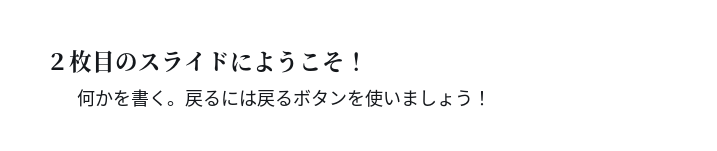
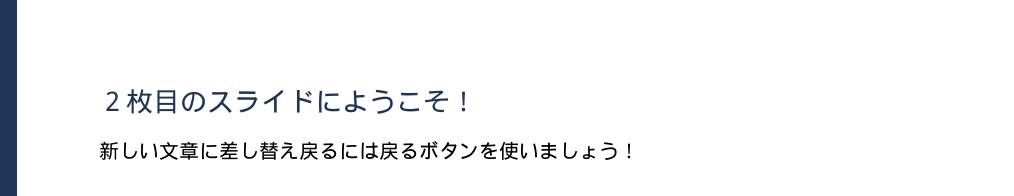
- 何かを書く。戻るには戻るボタンを使いましょう！
+ 新しい文章に差し替え戻るには戻るボタンを使いましょう！

